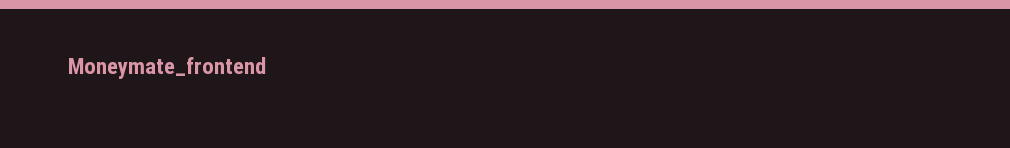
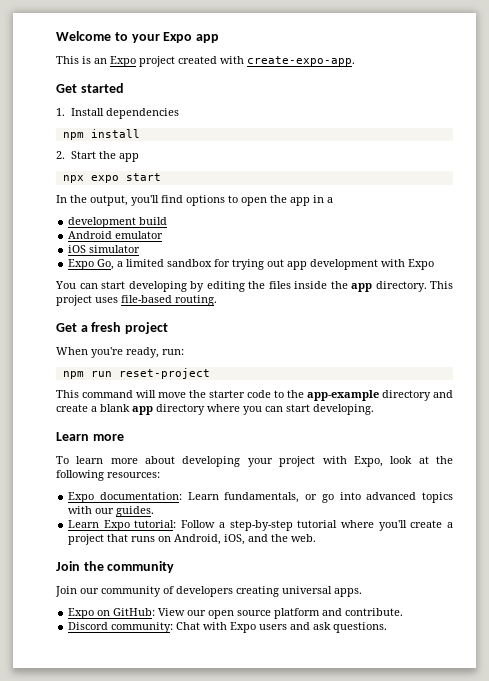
- Moneymate_frontend
+ Welcome to your Expo app
+ This is an Expo project created with create-expo-app.
+ Get started
+ 1. Install dependencies
+ npm install
+ 2. Start the app
+ npx expo start
+ In the output, you'll find options to open the app in a
+ development build
+ Android emulator
+ iOS simulator
+ Expo Go, a limited sandbox for trying out app development with Expo
+ You can start developing by editing the files inside the app directory. This project uses file-based routing.
+ Get a fresh project
+ When you're ready, run:
+ npm run reset-project
+ This command will move the starter code to the app-example directory and create a blank app directory where you can start developing.
+ Learn more
+ To learn more about developing your project with Expo, look at the following resources:
+ Expo documentation: Learn fundamentals, or go into advanced topics with our guides.
+ Learn Expo tutorial: Follow a step-by-step tutorial where you'll create a project that runs on Android, iOS, and the web.
+ Join the community
+ Join our community of developers creating universal apps.
+ Expo on GitHub: View our open source platform and contribute.
+ Discord community: Chat with Expo users and ask questions.

